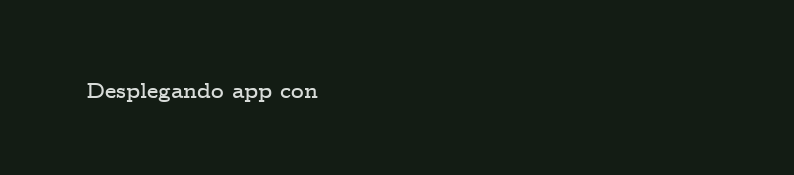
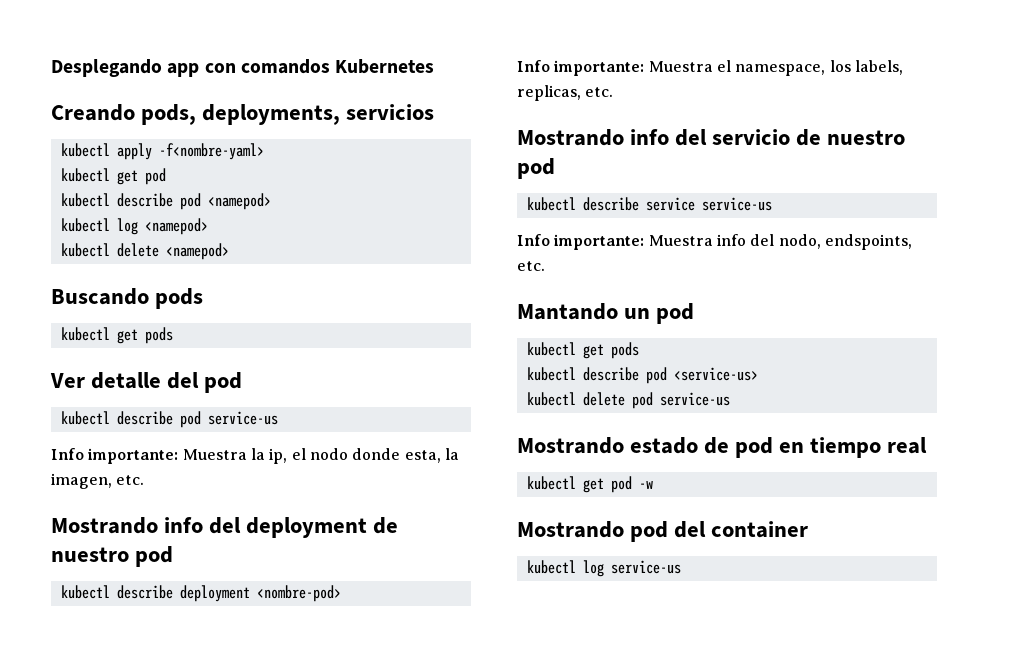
- Desplegando app con
+ Desplegando app con comandos Kubernetes
+ Creando pods, deployments, servicios
+ kubectl apply -f<nombre-yaml>
+ kubectl get pod
+ kubectl describe pod <namepod>
+ kubectl log <namepod>
+ kubectl delete <namepod>
+ Buscando pods
+ kubectl get pods
+ Ver detalle del pod
+ kubectl describe pod service-us
+ Info importante: Muestra la ip, el nodo donde esta, la imagen, etc.
+ Mostrando info del deployment de nuestro pod
+ kubectl describe deployment <nombre-pod>
+ Info importante: Muestra el namespace, los labels, replicas, etc.
+ Mostrando info del servicio de nuestro pod
+ kubectl describe service service-us
+ Info importante: Muestra info del nodo, endspoints, etc.
+ Mantando un pod
+ kubectl get pods
+ kubectl describe pod <service-us>
+ kubectl delete pod service-us
+ Mostrando estado de pod en tiempo real
+ kubectl get pod -w
+ Mostrando pod del container
+ kubectl log service-us

